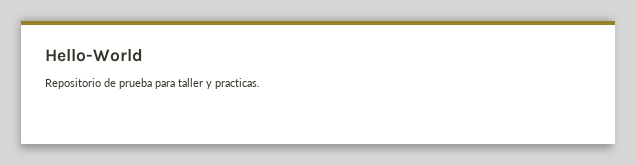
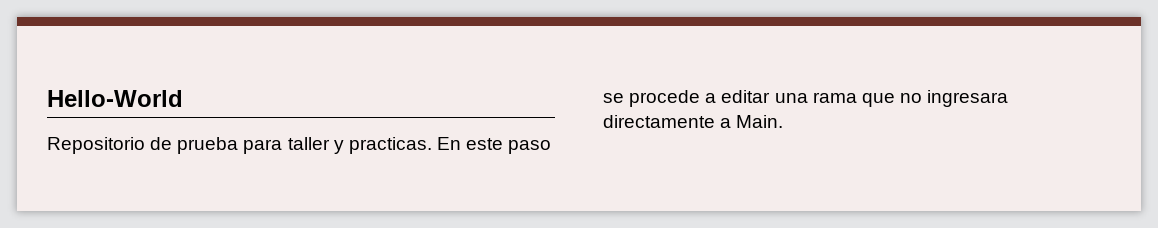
+ En este paso se procede a editar una rama que no ingresara directamente a Main.

